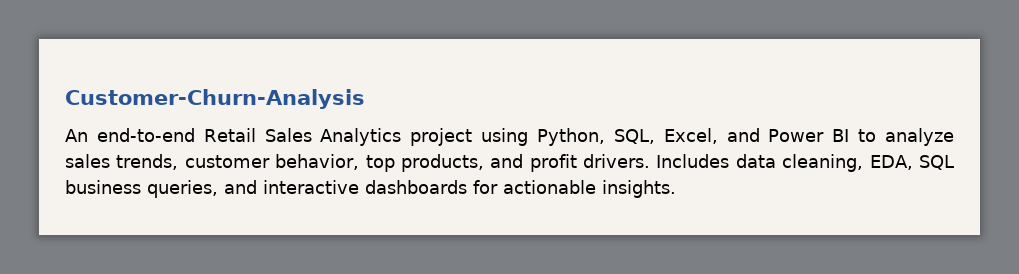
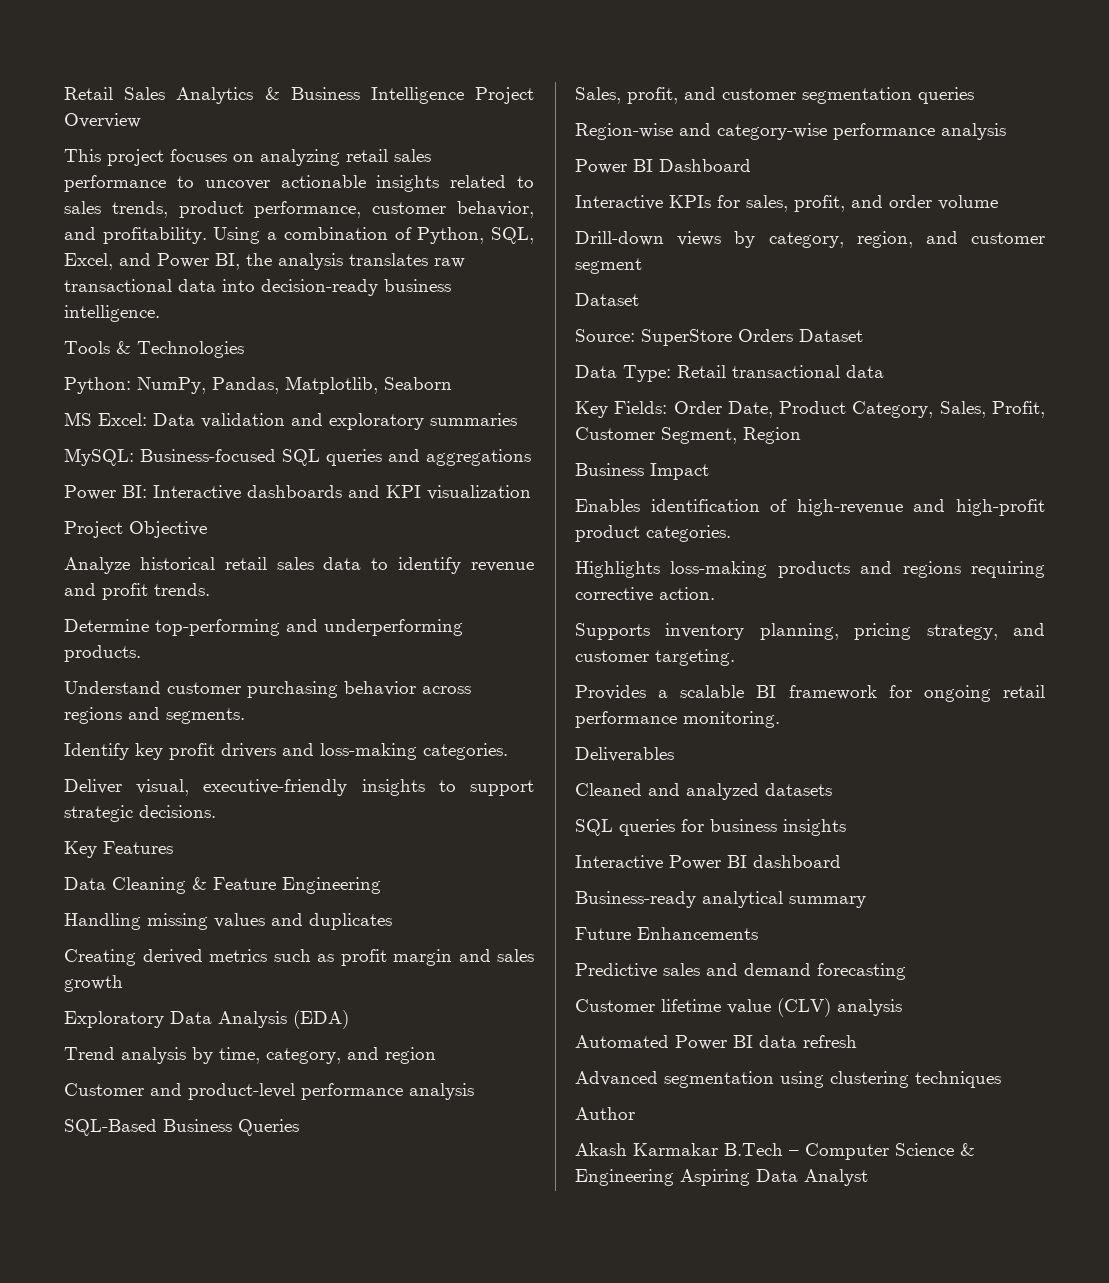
- Customer-Churn-Analysis
- An end-to-end Retail Sales Analytics project using Python, SQL, Excel, and Power BI to analyze sales trends, customer behavior, top products, and profit drivers. Includes data cleaning, EDA, SQL business queries, and interactive dashboards for actionable insights.
+ Retail Sales Analytics & Business Intelligence Project Overview
+ This project focuses on analyzing retail sales performance to uncover actionable insights related to sales trends, product performance, customer behavior, and profitability. Using a combination of Python, SQL, Excel, and Power BI, the analysis translates raw transactional data into decision-ready business intelligence.
+ Tools & Technologies
+ Python: NumPy, Pandas, Matplotlib, Seaborn
+ MS Excel: Data validation and exploratory summaries
+ MySQL: Business-focused SQL queries and aggregations
+ Power BI: Interactive dashboards and KPI visualization
+ Project Objective
+ Analyze historical retail sales data to identify revenue and profit trends.
+ Determine top-performing and underperforming products.
+ Understand customer purchasing behavior across regions and segments.
+ Identify key profit drivers and loss-making categories.
+ Deliver visual, executive-friendly insights to support strategic decisions.
+ Key Features
+ Data Cleaning & Feature Engineering
+ Handling missing values and duplicates
+ Creating derived metrics such as profit margin and sales growth
+ Exploratory Data Analysis (EDA)
+ Trend analysis by time, category, and region
+ Customer and product-level performance analysis
+ SQL-Based Business Queries
+ Sales, profit, and customer segmentation queries
+ Region-wise and category-wise performance analysis
+ Power BI Dashboard
+ Interactive KPIs for sales, profit, and order volume
+ Drill-down views by category, region, and customer segment
+ Dataset
+ Source: SuperStore Orders Dataset
+ Data Type: Retail transactional data
+ Key Fields: Order Date, Product Category, Sales, Profit, Customer Segment, Region
+ Business Impact
+ Enables identification of high-revenue and high-profit product categories.
+ Highlights loss-making products and regions requiring corrective action.
+ Supports inventory planning, pricing strategy, and customer targeting.
+ Provides a scalable BI framework for ongoing retail performance monitoring.
+ Deliverables
+ Cleaned and analyzed datasets
+ SQL queries for business insights
+ Interactive Power BI dashboard
+ Business-ready analytical summary
+ Future Enhancements
+ Predictive sales and demand forecasting
+ Customer lifetime value (CLV) analysis
+ Automated Power BI data refresh
+ Advanced segmentation using clustering techniques
+ Author
+ Akash Karmakar B.Tech – Computer Science & Engineering Aspiring Data Analyst

